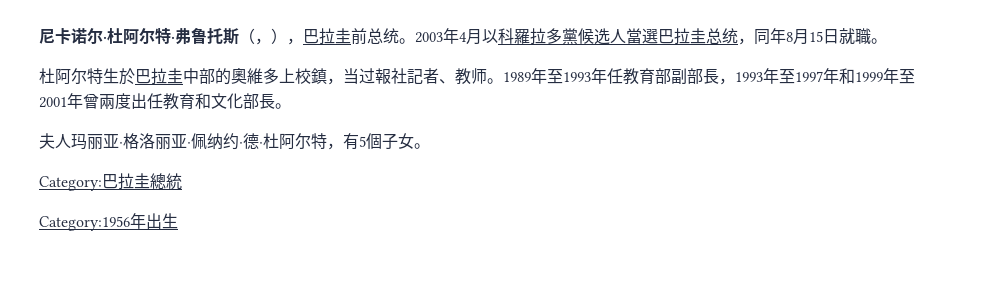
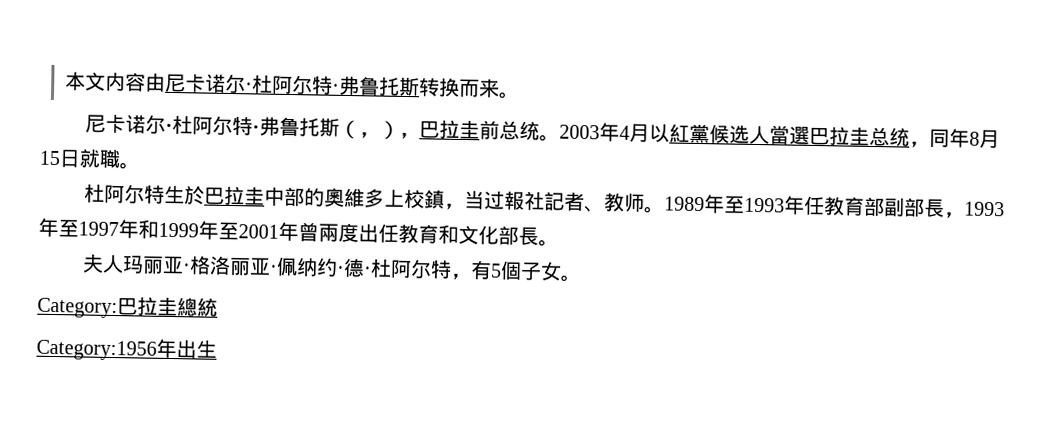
+ 本文内容由尼卡诺尔·杜阿尔特·弗鲁托斯转换而来。
- 2003年4月以科羅拉多黨候选人當選巴拉圭总统，同年8月15日就職。
+ 2003年4月以紅黨候选人當選巴拉圭总统，同年8月15日就職。

